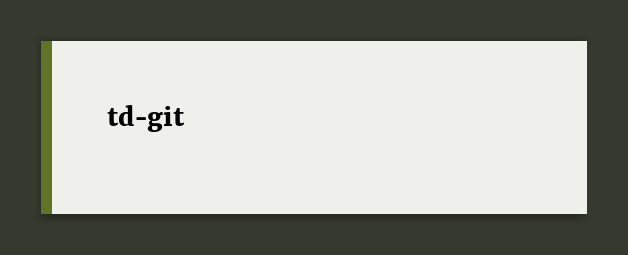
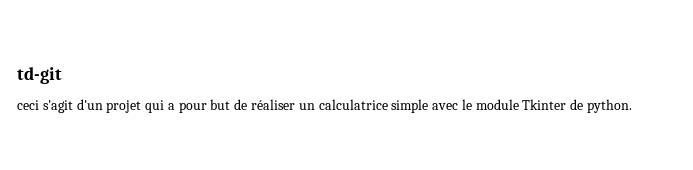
+ ceci s'agit d'un projet qui a pour but de réaliser un calculatrice simple avec le module Tkinter de python.

